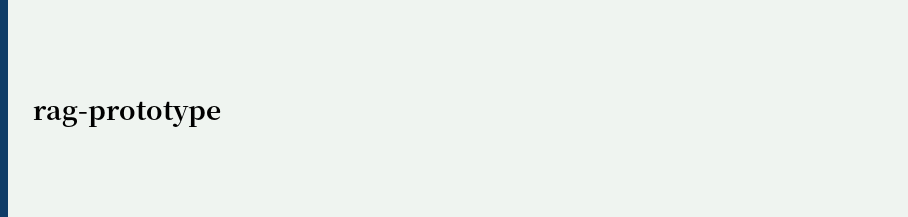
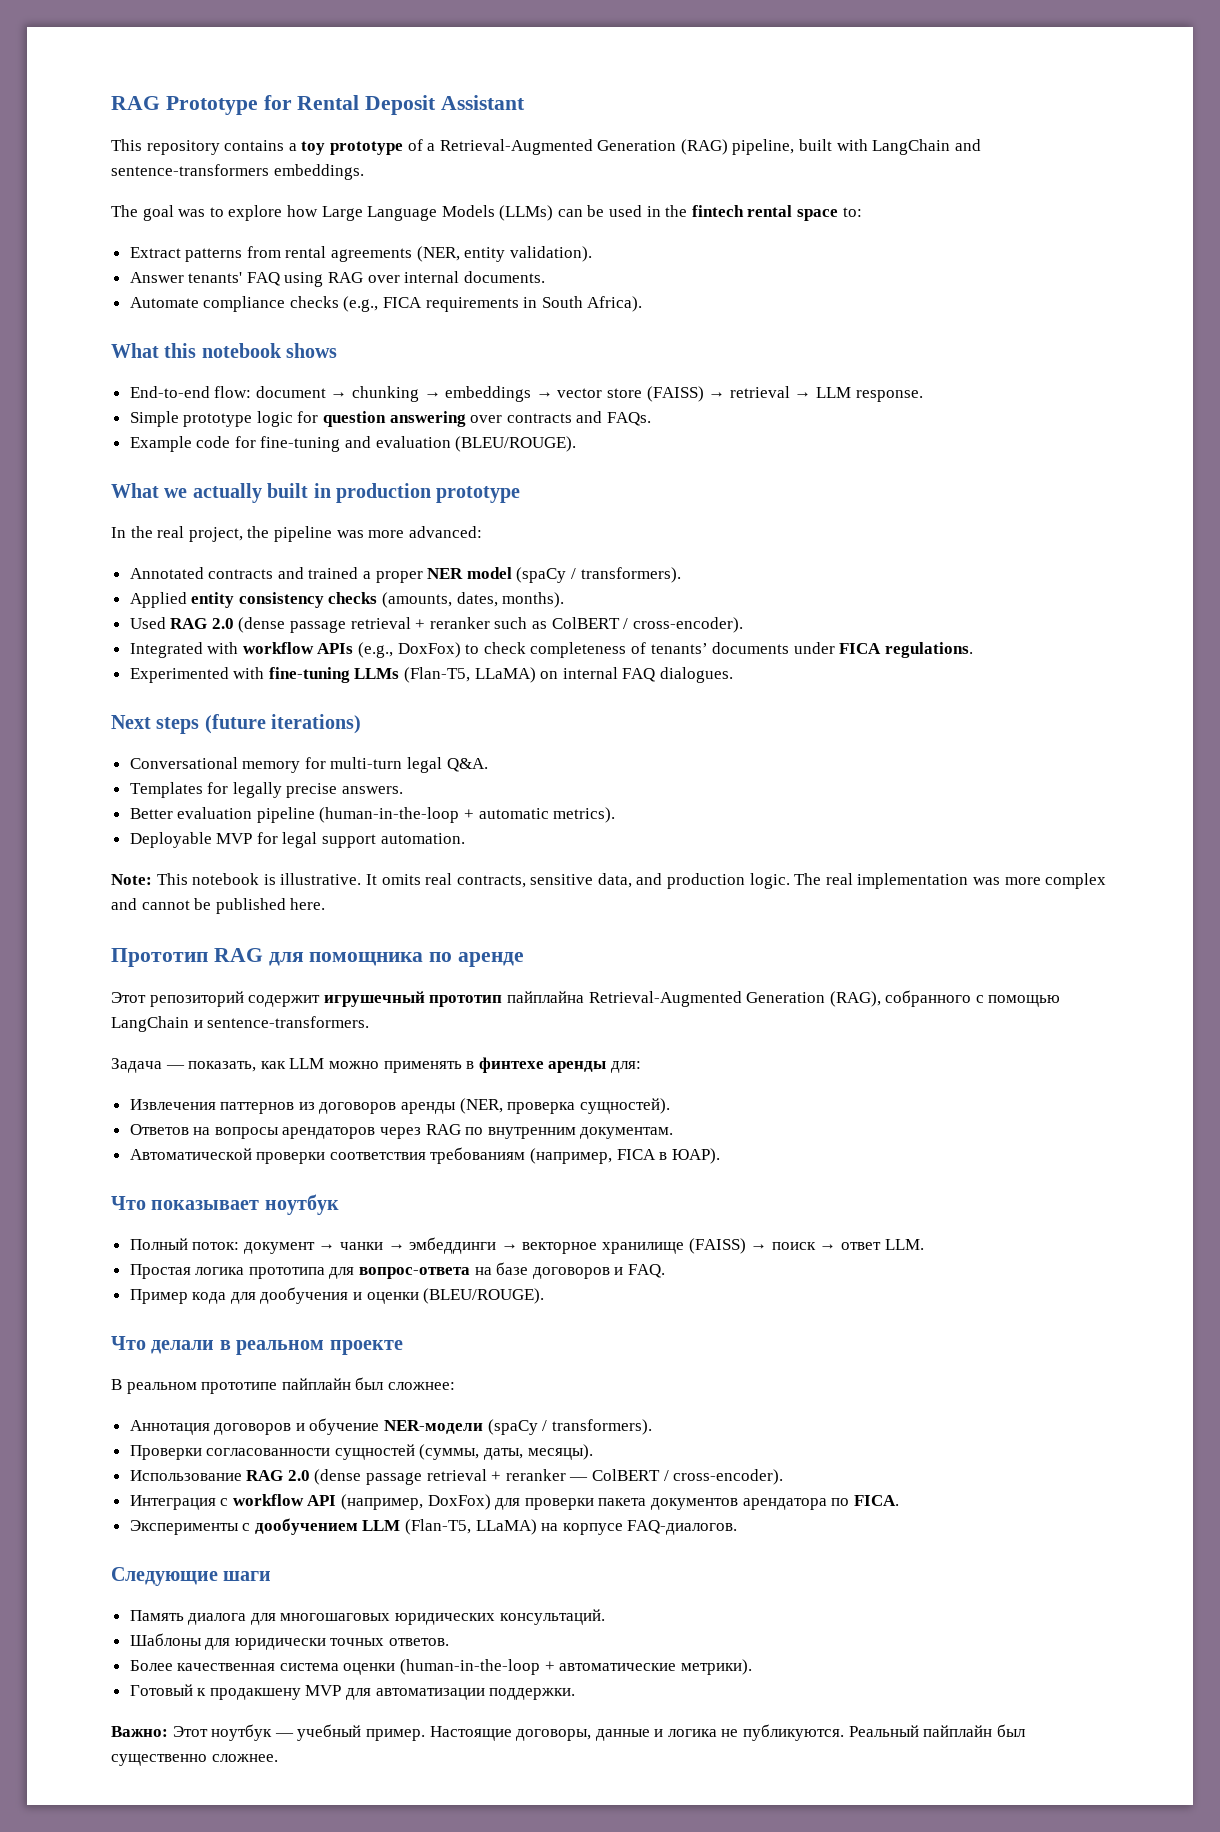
- rag-prototype
+ RAG Prototype for Rental Deposit Assistant
+ This repository contains a toy prototype of a Retrieval-Augmented Generation (RAG) pipeline, built with LangChain and sentence-transformers embeddings.
+ The goal was to explore how Large Language Models (LLMs) can be used in the fintech rental space to:
+ Extract patterns from rental agreements (NER, entity validation).
+ Answer tenants' FAQ using RAG over internal documents.
+ Automate compliance checks (e.g., FICA requirements in South Africa).
+ What this notebook shows
+ End-to-end flow: document → chunking → embeddings → vector store (FAISS) → retrieval → LLM response.
+ Simple prototype logic for question answering over contracts and FAQs.
+ Example code for fine-tuning and evaluation (BLEU/ROUGE).
+ What we actually built in production prototype
+ In the real project, the pipeline was more advanced:
+ Annotated contracts and trained a proper NER model (spaCy / transformers).
+ Applied entity consistency checks (amounts, dates, months).
+ Used RAG 2.0 (dense passage retrieval + reranker such as ColBERT / cross-encoder).
+ Integrated with workflow APIs (e.g., DoxFox) to check completeness of tenants’ documents under FICA regulations.
+ Experimented with fine-tuning LLMs (Flan-T5, LLaMA) on internal FAQ dialogues.
+ Next steps (future iterations)
+ Conversational memory for multi-turn legal Q&A.
+ Templates for legally precise answers.
+ Better evaluation pipeline (human-in-the-loop + automatic metrics).
+ Deployable MVP for legal support automation.
+ Note: This notebook is illustrative. It omits real contracts, sensitive data, and production logic. The real implementation was more complex and cannot be published here.
+ Прототип RAG для помощника по аренде
+ Этот репозиторий содержит игрушечный прототип пайплайна Retrieval-Augmented Generation (RAG), собранного с помощью LangChain и sentence-transformers.
+ Задача — показать, как LLM можно применять в финтехе аренды для:
+ Извлечения паттернов из договоров аренды (NER, проверка сущностей).
+ Ответов на вопросы арендаторов через RAG по внутренним документам.
+ Автоматической проверки соответствия требованиям (например, FICA в ЮАР).
+ Что показывает ноутбук
+ Полный поток: документ → чанки → эмбеддинги → векторное хранилище (FAISS) → поиск → ответ LLM.
+ Простая логика прототипа для вопрос-ответа на базе договоров и FAQ.
+ Пример кода для дообучения и оценки (BLEU/ROUGE).
+ Что делали в реальном проекте
+ В реальном прототипе пайплайн был сложнее:
+ Аннотация договоров и обучение NER-модели (spaCy / transformers).
+ Проверки согласованности сущностей (суммы, даты, месяцы).
+ Использование RAG 2.0 (dense passage retrieval + reranker — ColBERT / cross-encoder).
+ Интеграция с workflow API (например, DoxFox) для проверки пакета документов арендатора по FICA.
+ Эксперименты с дообучением LLM (Flan-T5, LLaMA) на корпусе FAQ-диалогов.
+ Следующие шаги
+ Память диалога для многошаговых юридических консультаций.
+ Шаблоны для юридически точных ответов.
+ Более качественная система оценки (human-in-the-loop + автоматические метрики).
+ Готовый к продакшену MVP для автоматизации поддержки.
+ Важно: Этот ноутбук — учебный пример. Настоящие договоры, данные и логика не публикуются. Реальный пайплайн был существенно сложнее.

